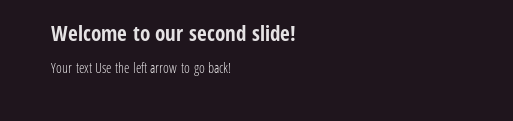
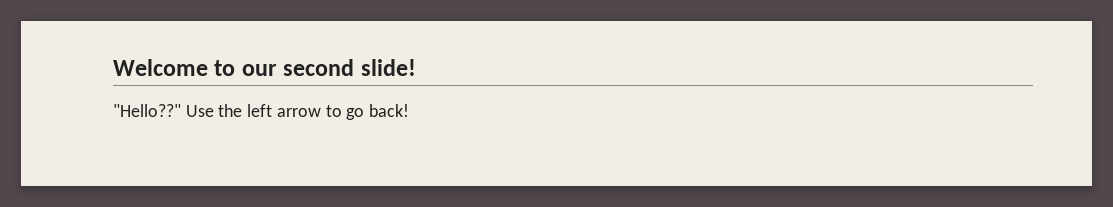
- Your text Use the left arrow to go back!
+ "Hello??" Use the left arrow to go back!

